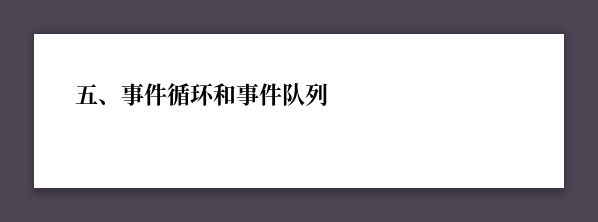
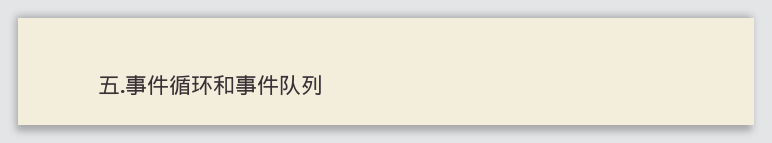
- 五、事件循环和事件队列
+ 五.事件循环和事件队列

